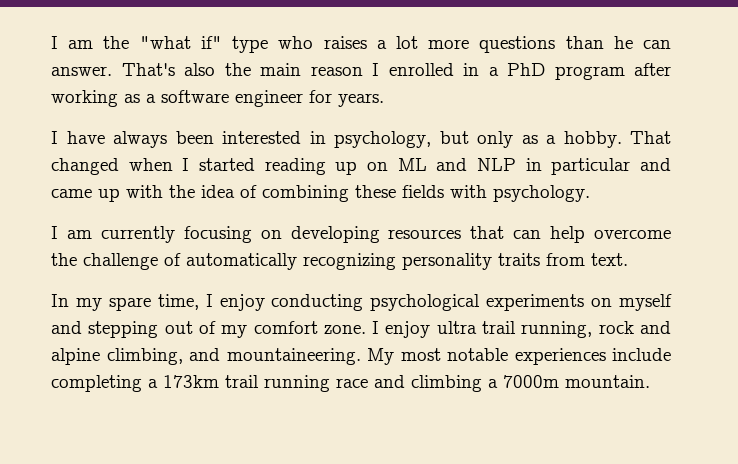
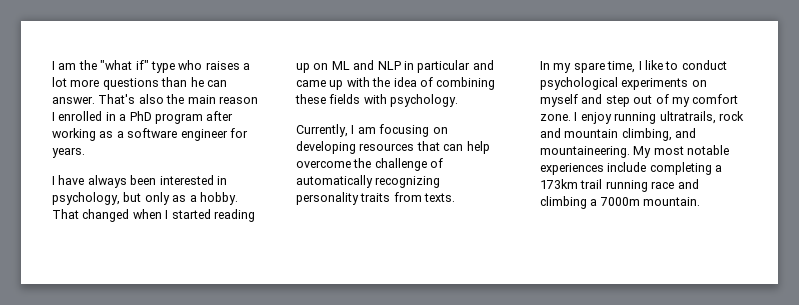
- I am currently focusing on developing resources that can help overcome the challenge of automatically recognizing personality traits from text.
+ Currently, I am focusing on developing resources that can help overcome the challenge of automatically recognizing personality traits from texts.
- In my spare time, I enjoy conducting psychological experiments on myself and stepping out of my comfort zone.
+ In my spare time, I like to conduct psychological experiments on myself and step out of my comfort zone.
- I enjoy ultra trail running, rock and alpine climbing, and mountaineering.
+ I enjoy running ultratrails, rock and mountain climbing, and mountaineering.

